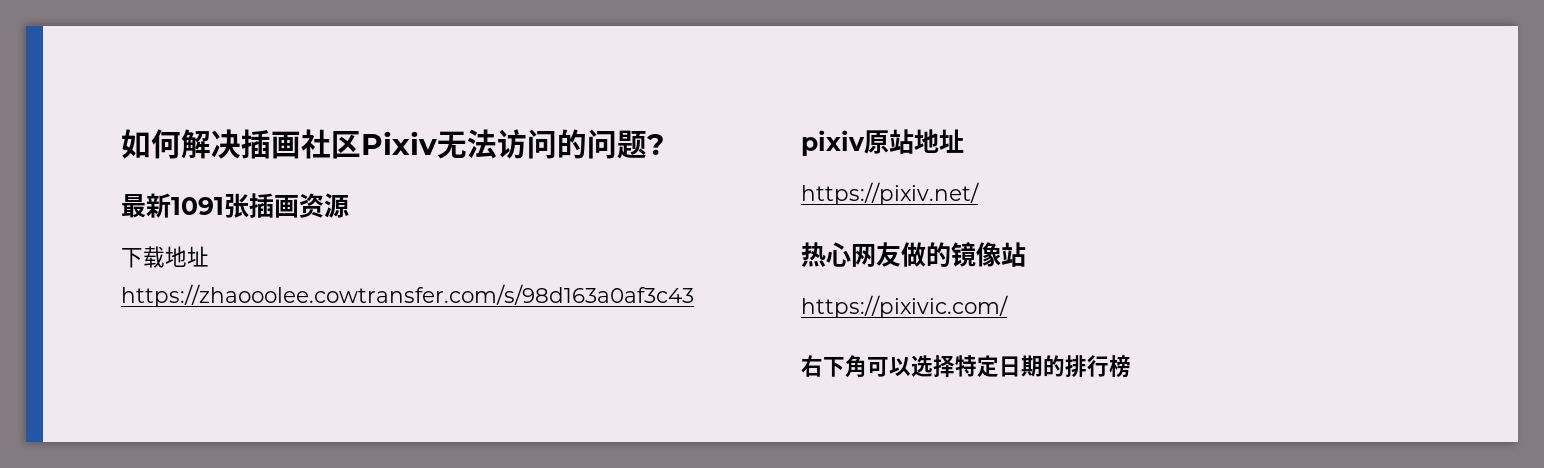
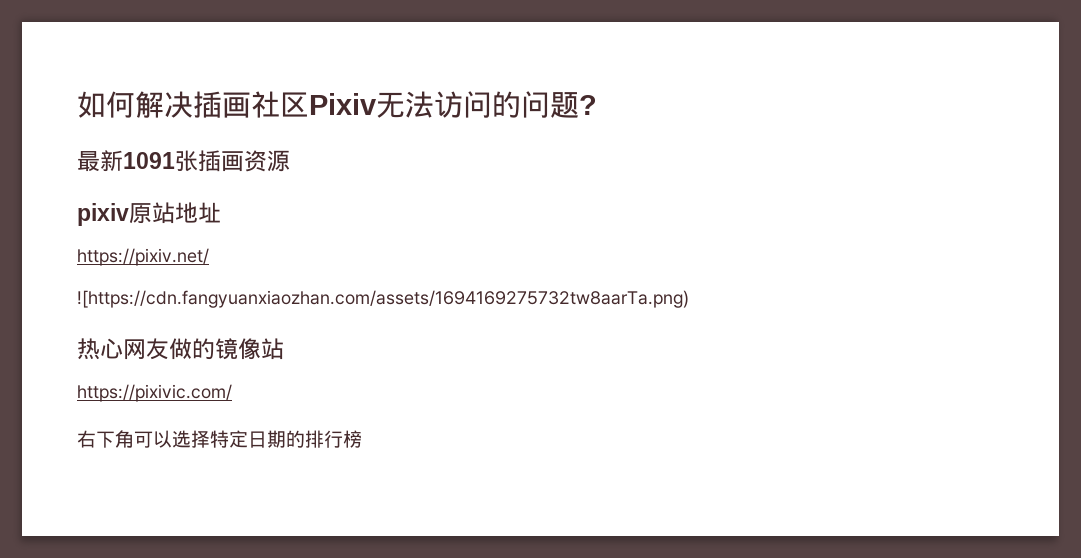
- 下载地址https://zhaooolee.cowtransfer.com/s/98d163a0af3c43
+ ![https://cdn.fangyuanxiaozhan.com/assets/1694169275732tw8aarTa.png)

